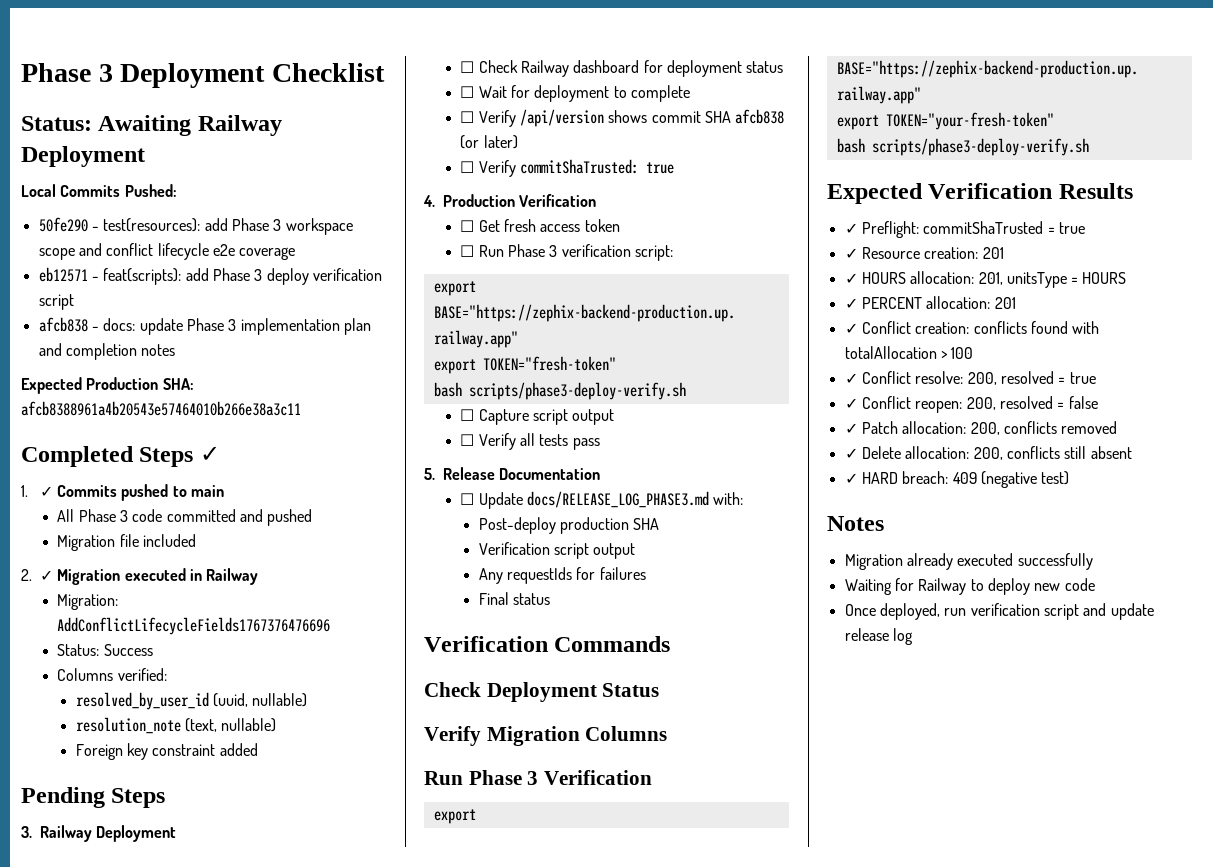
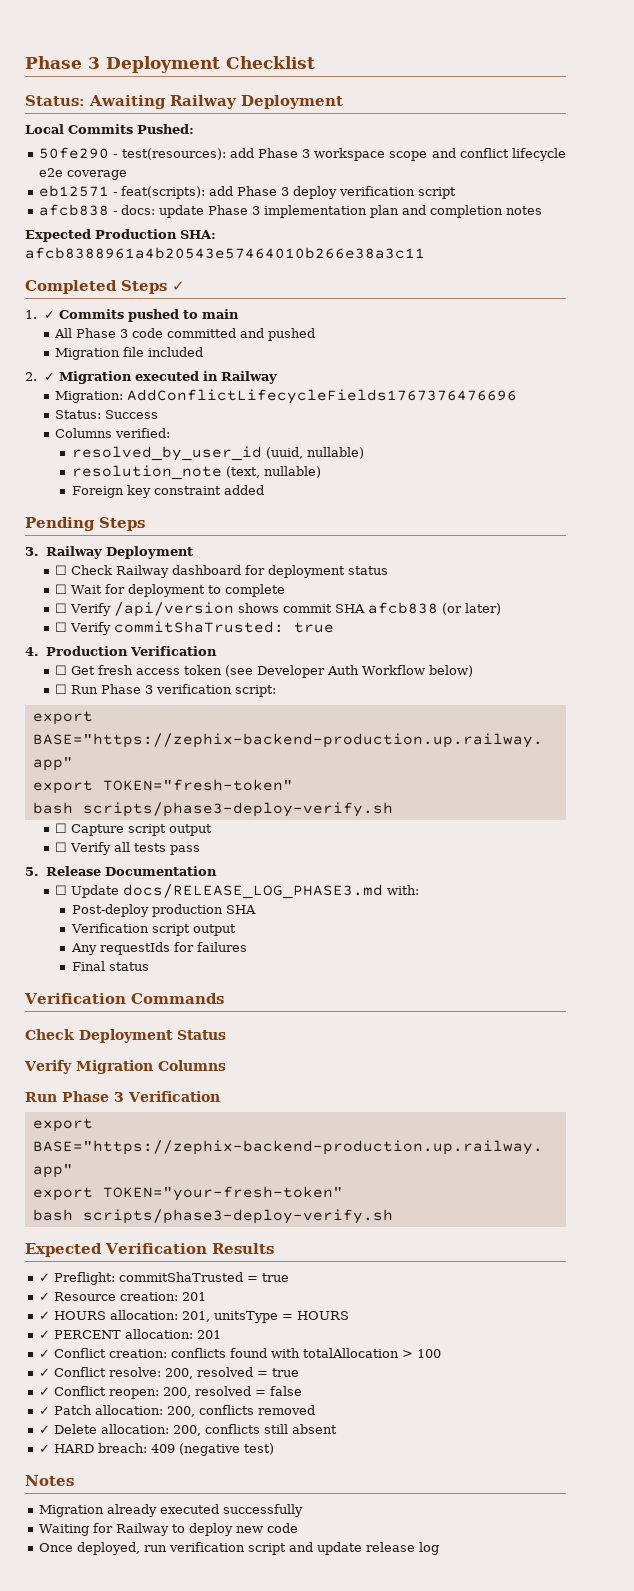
- ☐ Get fresh access token
+ ☐ Get fresh access token (see Developer Auth Workflow below)

